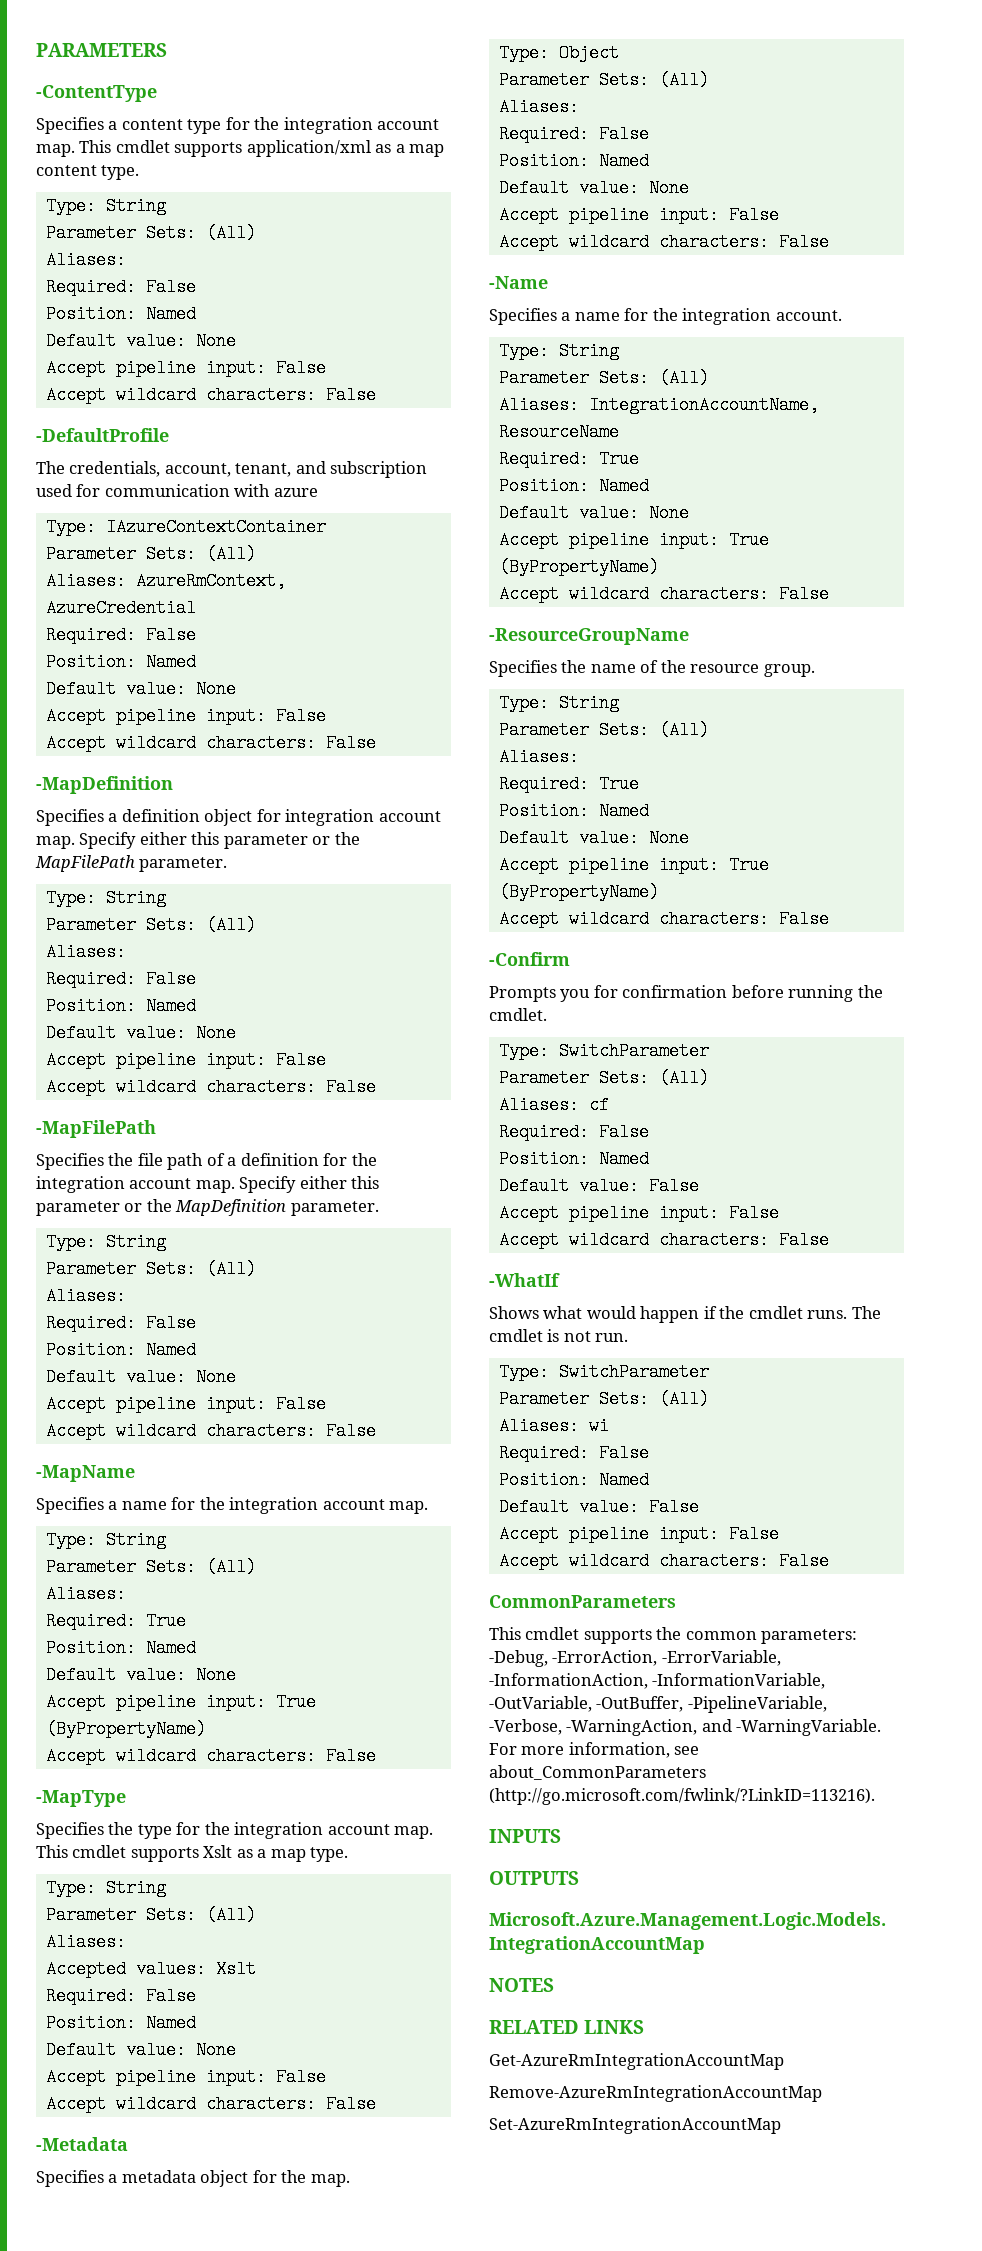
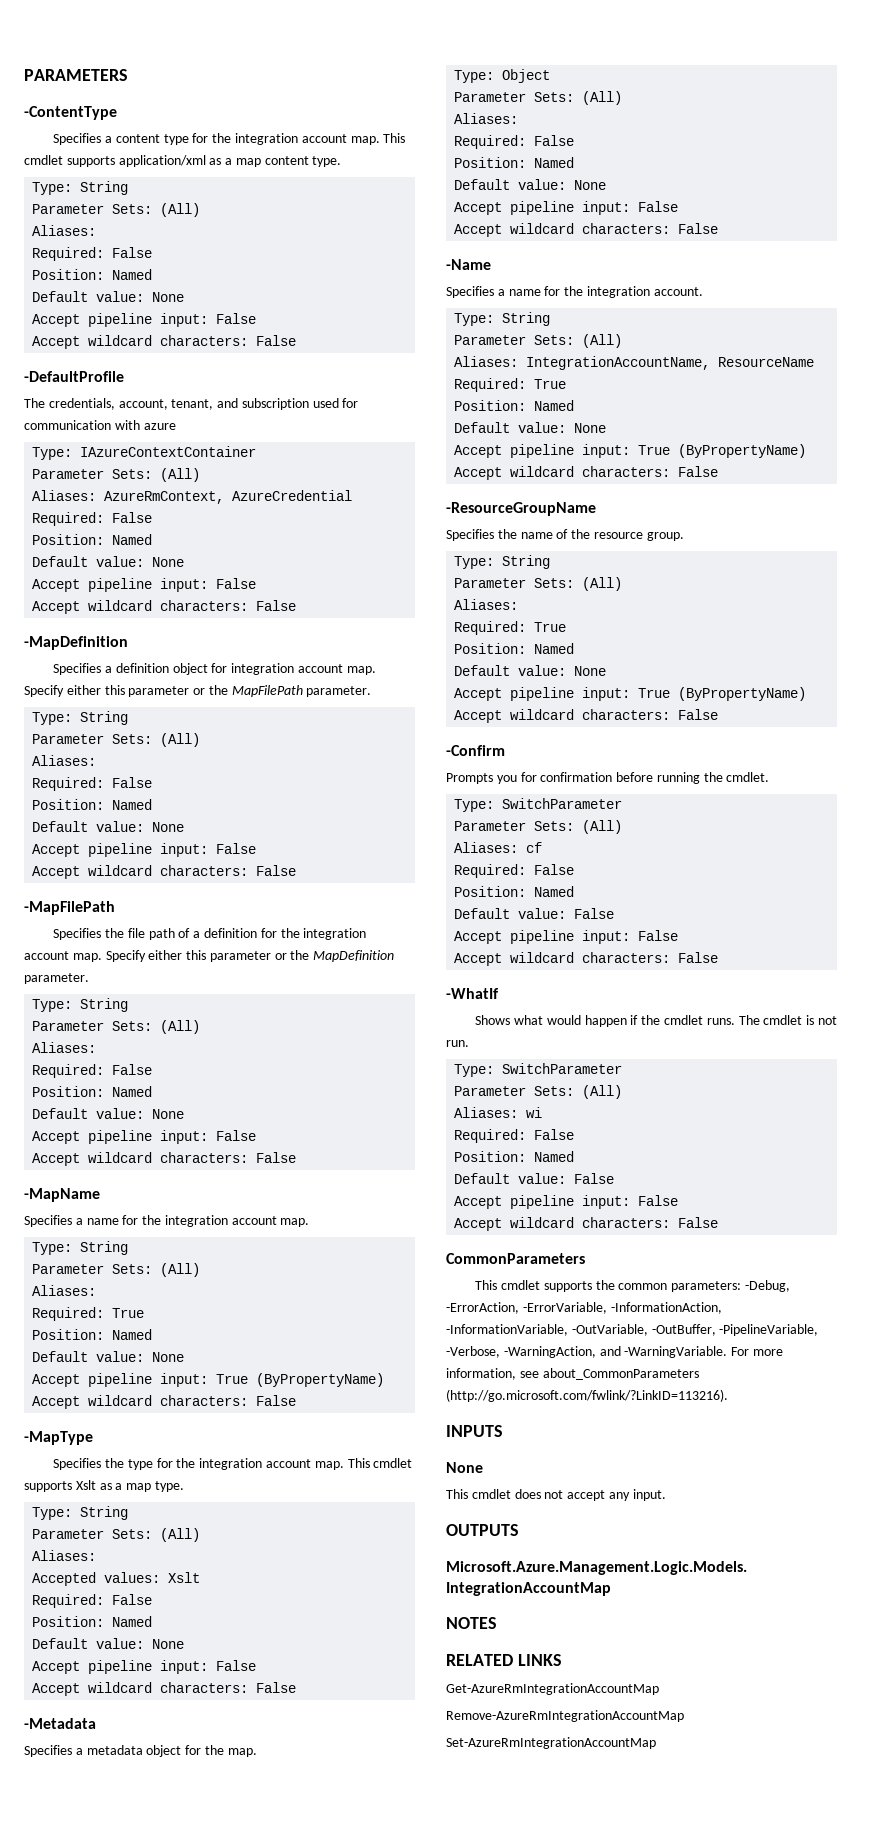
  INPUTS
+ None
+ This cmdlet does not accept any input.

